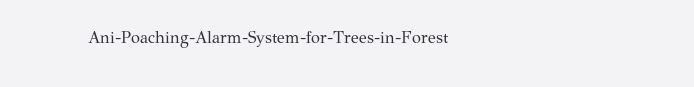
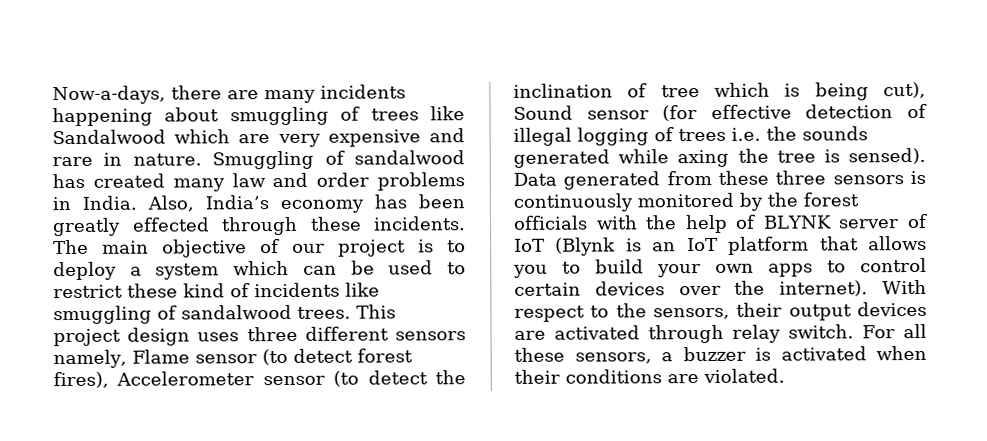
- Ani-Poaching-Alarm-System-for-Trees-in-Forest
+ Now-a-days, there are many incidents happening about smuggling of trees like Sandalwood which are very expensive and rare in nature. Smuggling of sandalwood has created many law and order problems in India. Also, India’s economy has been greatly effected through these incidents. The main objective of our project is to deploy a system which can be used to restrict these kind of incidents like smuggling of sandalwood trees. This project design uses three different sensors namely, Flame sensor (to detect forest fires), Accelerometer sensor (to detect the inclination of tree which is being cut), Sound sensor (for effective detection of illegal logging of trees i.e. the sounds generated while axing the tree is sensed). Data generated from these three sensors is continuously monitored by the forest officials with the help of BLYNK server of IoT (Blynk is an IoT platform that allows you to build your own apps to control certain devices over the internet). With respect to the sensors, their output devices are activated through relay switch. For all these sensors, a buzzer is activated when their conditions are violated.

